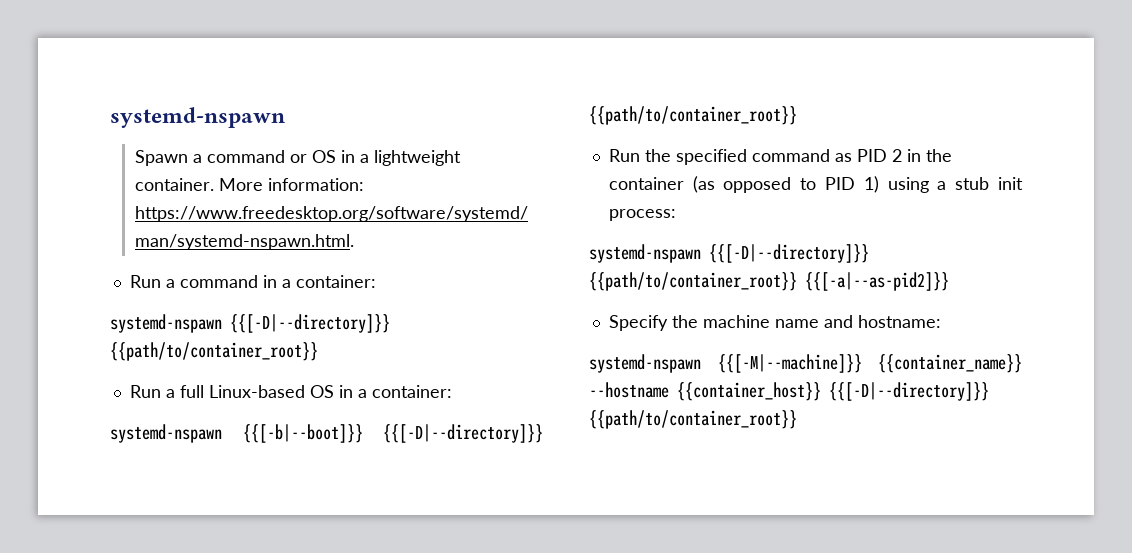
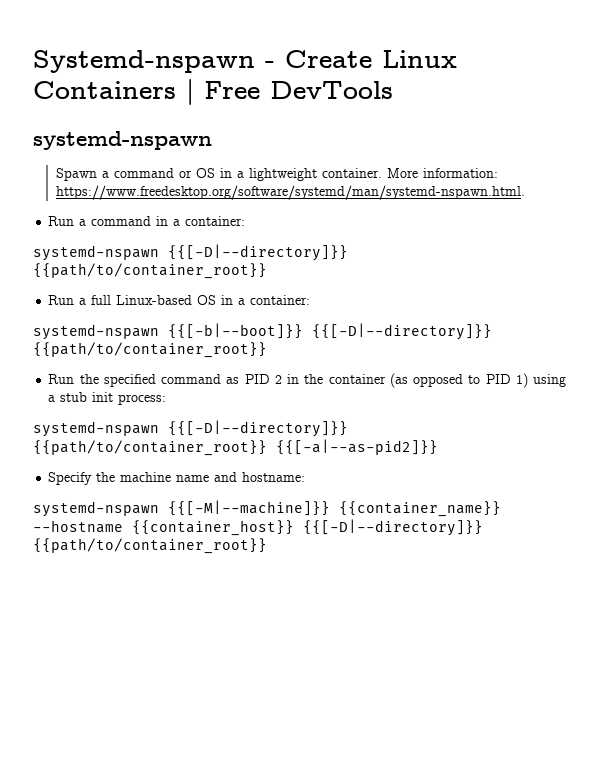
+ Systemd-nspawn - Create Linux Containers | Free DevTools

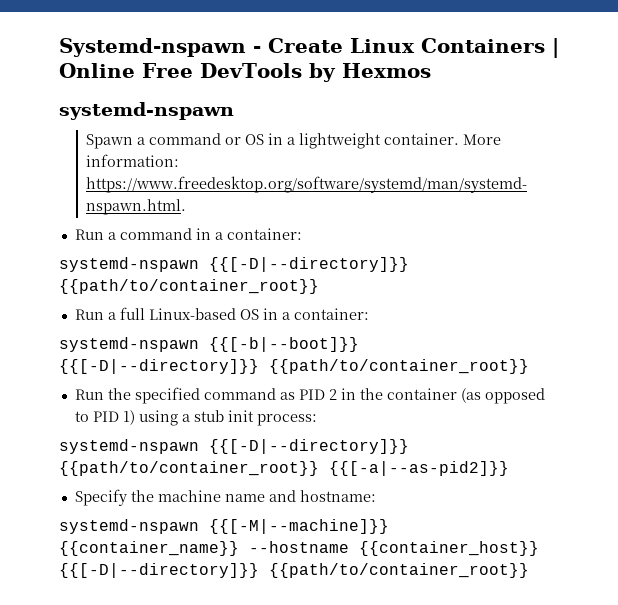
- Systemd-nspawn - Create Linux Containers | Free DevTools
+ Systemd-nspawn - Create Linux Containers | Online Free DevTools by Hexmos

